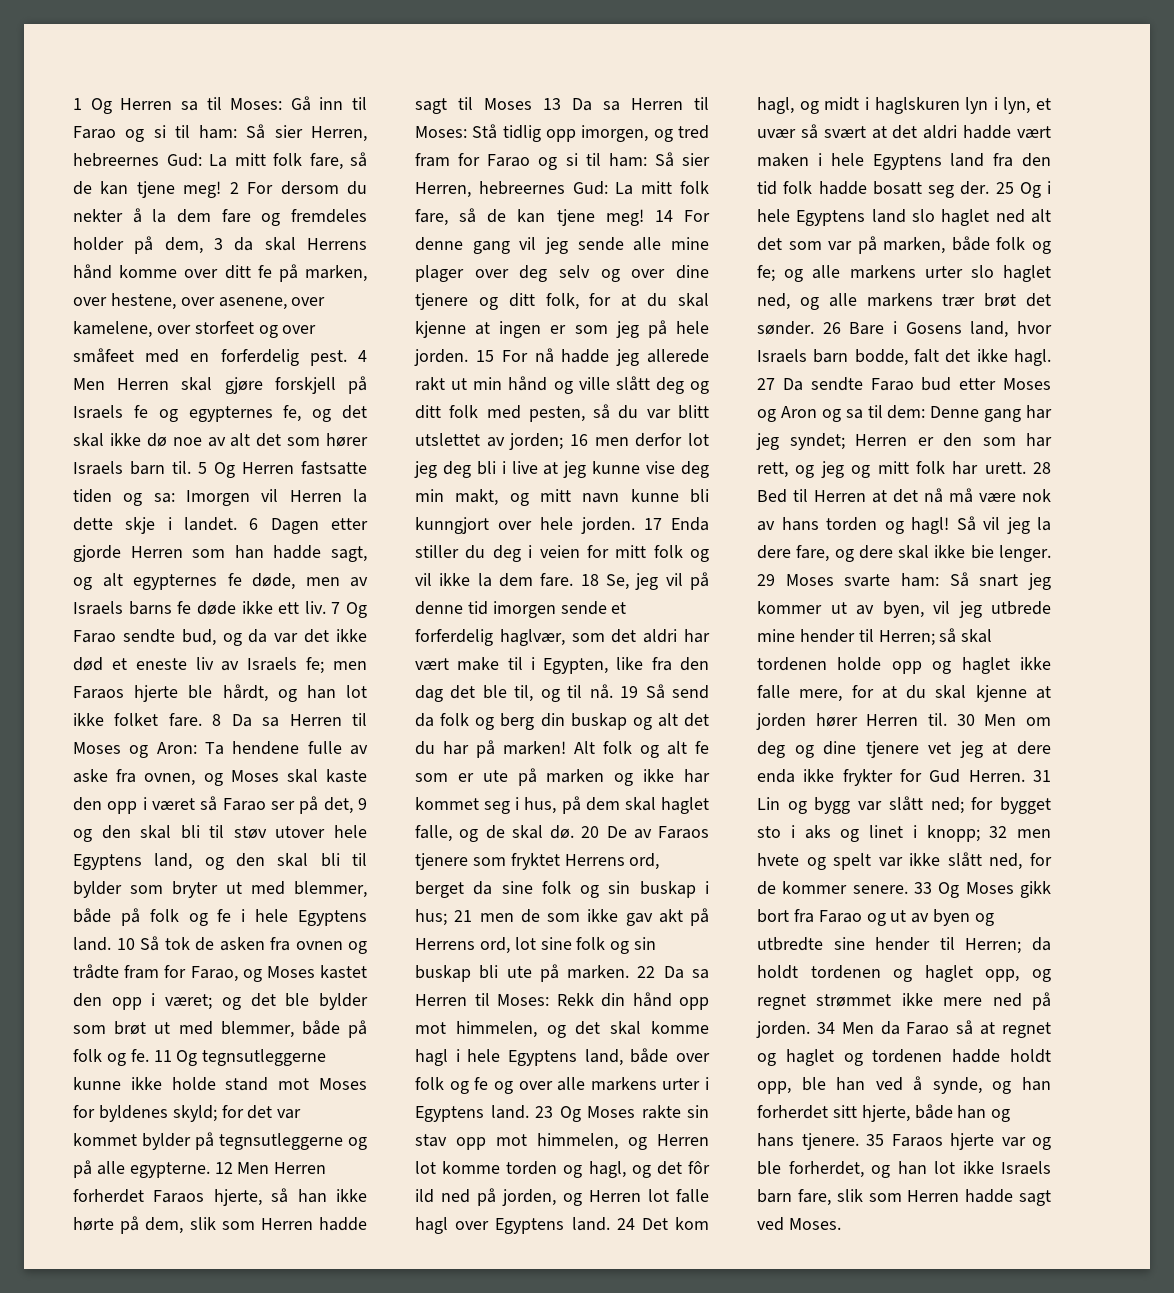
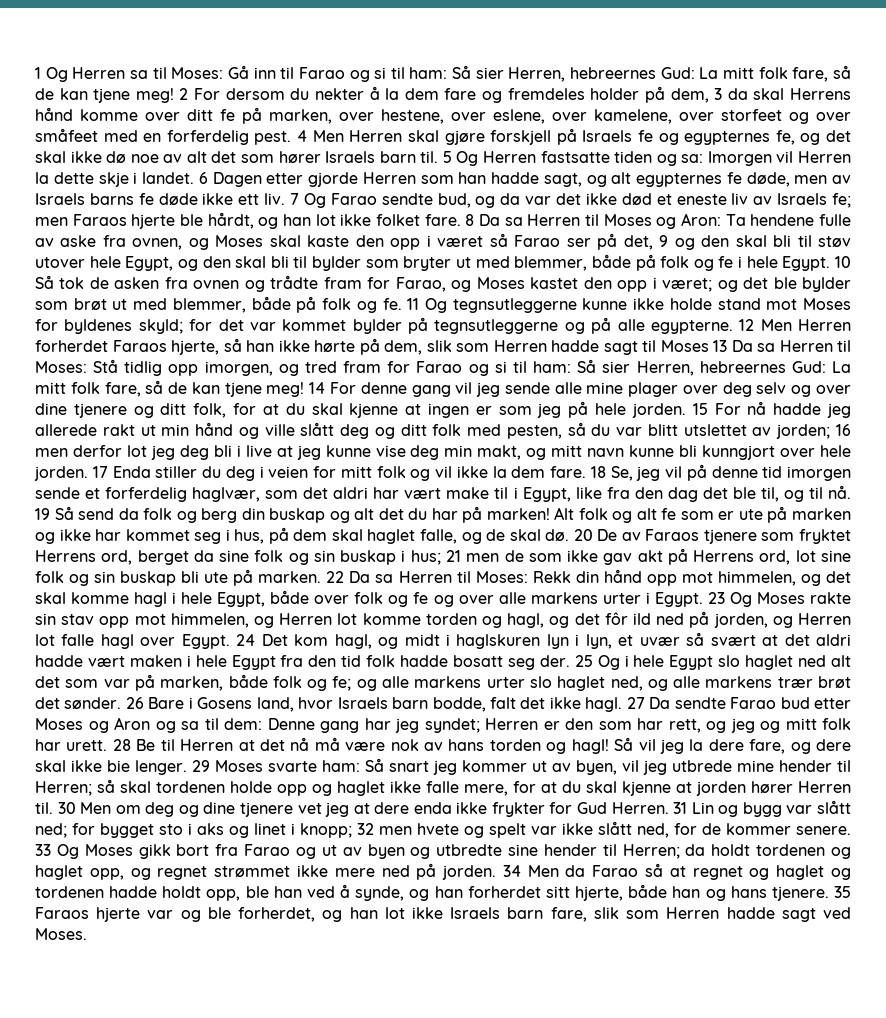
- 2 For dersom du nekter å la dem fare og fremdeles holder på dem, 3 da skal Herrens hånd komme over ditt fe på marken, over hestene, over asenene, over kamelene, over storfeet og over småfeet med en forferdelig pest.
+ 2 For dersom du nekter å la dem fare og fremdeles holder på dem, 3 da skal Herrens hånd komme over ditt fe på marken, over hestene, over eslene, over kamelene, over storfeet og over småfeet med en forferdelig pest.
- 8 Da sa Herren til Moses og Aron: Ta hendene fulle av aske fra ovnen, og Moses skal kaste den opp i været så Farao ser på det, 9 og den skal bli til støv utover hele Egyptens land, og den skal bli til bylder som bryter ut med blemmer, både på folk og fe i hele Egyptens land.
+ 8 Da sa Herren til Moses og Aron: Ta hendene fulle av aske fra ovnen, og Moses skal kaste den opp i været så Farao ser på det, 9 og den skal bli til støv utover hele Egypt, og den skal bli til bylder som bryter ut med blemmer, både på folk og fe i hele Egypt.
- 18 Se, jeg vil på denne tid imorgen sende et forferdelig haglvær, som det aldri har vært make til i Egypten, like fra den dag det ble til, og til nå.
+ 18 Se, jeg vil på denne tid imorgen sende et forferdelig haglvær, som det aldri har vært make til i Egypt, like fra den dag det ble til, og til nå.
- 22 Da sa Herren til Moses: Rekk din hånd opp mot himmelen, og det skal komme hagl i hele Egyptens land, både over folk og fe og over alle markens urter i Egyptens land.
+ 22 Da sa Herren til Moses: Rekk din hånd opp mot himmelen, og det skal komme hagl i hele Egypt, både over folk og fe og over alle markens urter i Egypt.
- 23 Og Moses rakte sin stav opp mot himmelen, og Herren lot komme torden og hagl, og det fôr ild ned på jorden, og Herren lot falle hagl over Egyptens land.
+ 23 Og Moses rakte sin stav opp mot himmelen, og Herren lot komme torden og hagl, og det fôr ild ned på jorden, og Herren lot falle hagl over Egypt.
- 24 Det kom hagl, og midt i haglskuren lyn i lyn, et uvær så svært at det aldri hadde vært maken i hele Egyptens land fra den tid folk hadde bosatt seg der.
+ 24 Det kom hagl, og midt i haglskuren lyn i lyn, et uvær så svært at det aldri hadde vært maken i hele Egypt fra den tid folk hadde bosatt seg der.
- 25 Og i hele Egyptens land slo haglet ned alt det som var på marken, både folk og fe; og alle markens urter slo haglet ned, og alle markens trær brøt det sønder.
+ 25 Og i hele Egypt slo haglet ned alt det som var på marken, både folk og fe; og alle markens urter slo haglet ned, og alle markens trær brøt det sønder.
- 28 Bed til Herren at det nå må være nok av hans torden og hagl!
+ 28 Be til Herren at det nå må være nok av hans torden og hagl!

